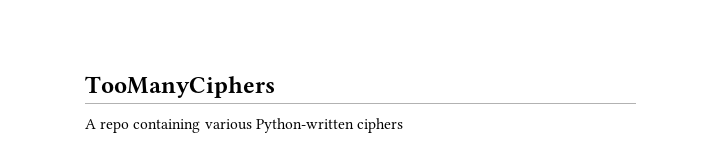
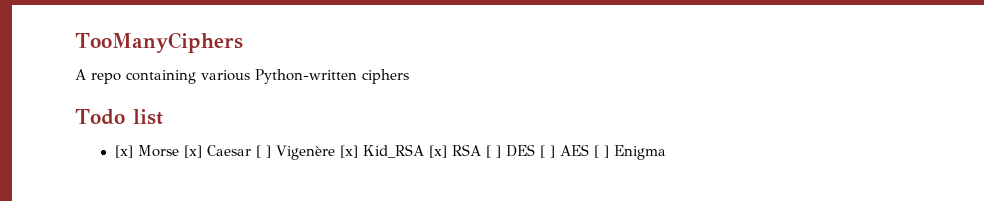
+ Todo list
+ [x] Morse [x] Caesar [ ] Vigenère [x] Kid_RSA [x] RSA [ ] DES [ ] AES [ ] Enigma

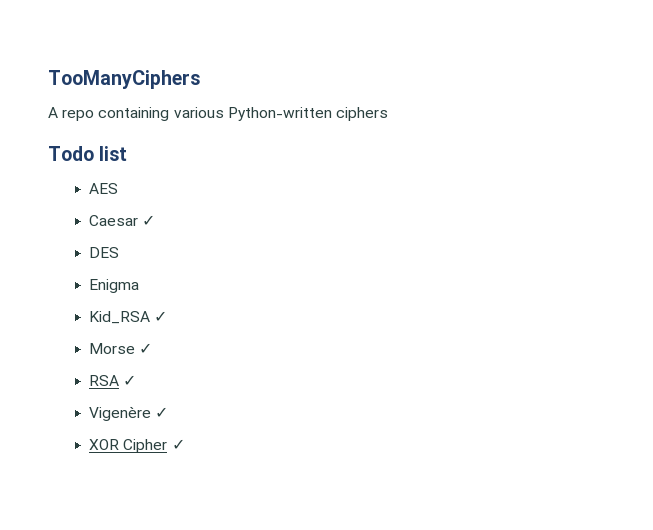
- [x] Morse [x] Caesar [ ] Vigenère [x] Kid_RSA [x] RSA [ ] DES [ ] AES [ ] Enigma
+ AES
+ Caesar ✓
+ DES
+ Enigma
+ Kid_RSA ✓
+ Morse ✓
+ RSA ✓
+ Vigenère ✓
+ XOR Cipher ✓

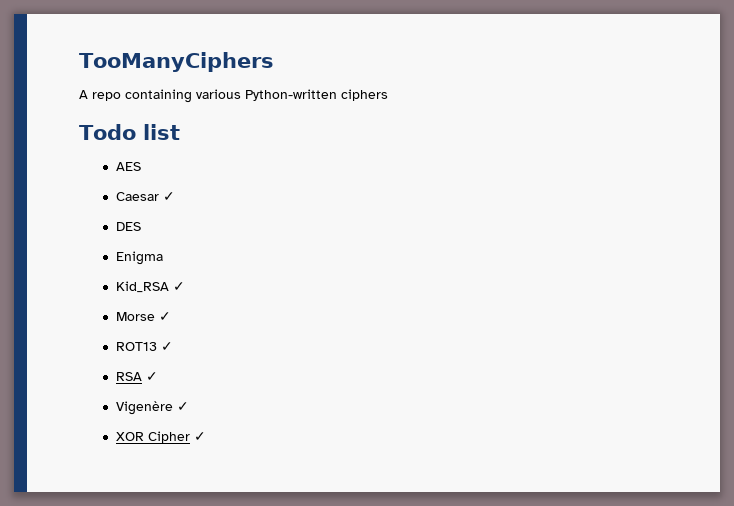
+ ROT13 ✓

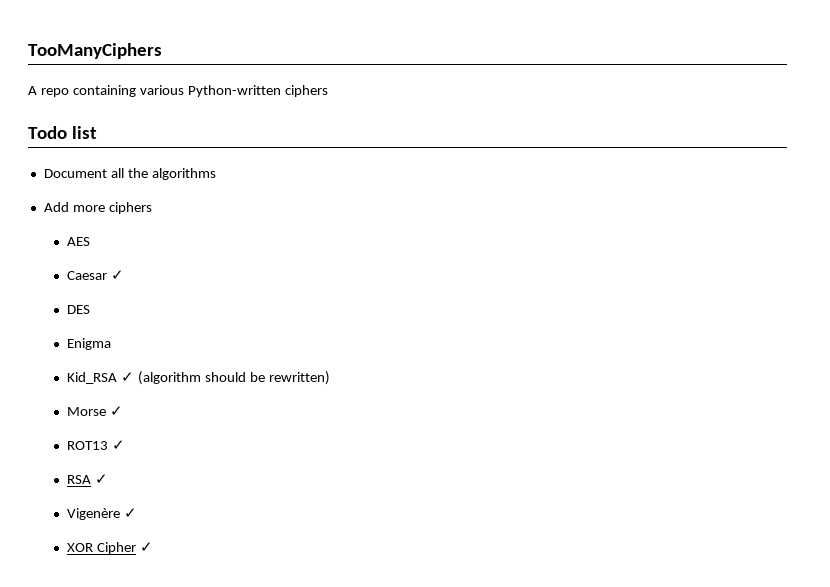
+ Document all the algorithms
+ Add more ciphers
- Kid_RSA ✓
+ Kid_RSA ✓ (algorithm should be rewritten)

